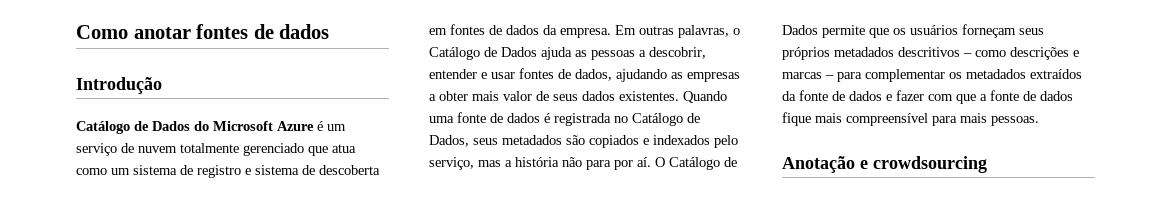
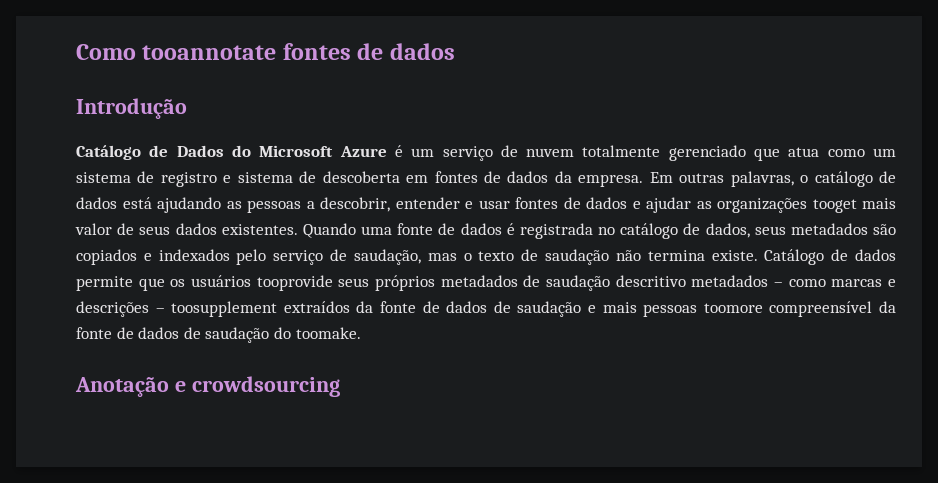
- Como anotar fontes de dados
+ Como tooannotate fontes de dados
- Em outras palavras, o Catálogo de Dados ajuda as pessoas a descobrir, entender e usar fontes de dados, ajudando as empresas a obter mais valor de seus dados existentes.
+ Em outras palavras, o catálogo de dados está ajudando as pessoas a descobrir, entender e usar fontes de dados e ajudar as organizações tooget mais valor de seus dados existentes.
- Quando uma fonte de dados é registrada no Catálogo de Dados, seus metadados são copiados e indexados pelo serviço, mas a história não para por aí. O Catálogo de Dados permite que os usuários forneçam seus próprios metadados descritivos – como descrições e marcas – para complementar os metadados extraídos da fonte de dados e fazer com que a fonte de dados fique mais compreensível para mais pessoas.
+ Quando uma fonte de dados é registrada no catálogo de dados, seus metadados são copiados e indexados pelo serviço de saudação, mas o texto de saudação não termina existe. Catálogo de dados permite que os usuários tooprovide seus próprios metadados de saudação descritivo metadados – como marcas e descrições – toosupplement extraídos da fonte de dados de saudação e mais pessoas toomore compreensível da fonte de dados de saudação do toomake.

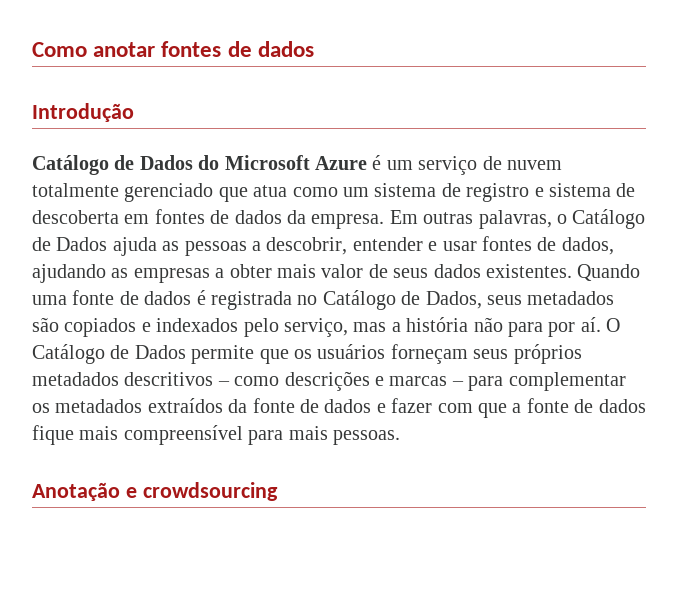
- Como tooannotate fontes de dados
+ Como anotar fontes de dados
- Em outras palavras, o catálogo de dados está ajudando as pessoas a descobrir, entender e usar fontes de dados e ajudar as organizações tooget mais valor de seus dados existentes.
+ Em outras palavras, o Catálogo de Dados ajuda as pessoas a descobrir, entender e usar fontes de dados, ajudando as empresas a obter mais valor de seus dados existentes.
- Quando uma fonte de dados é registrada no catálogo de dados, seus metadados são copiados e indexados pelo serviço de saudação, mas o texto de saudação não termina existe. Catálogo de dados permite que os usuários tooprovide seus próprios metadados de saudação descritivo metadados – como marcas e descrições – toosupplement extraídos da fonte de dados de saudação e mais pessoas toomore compreensível da fonte de dados de saudação do toomake.
+ Quando uma fonte de dados é registrada no Catálogo de Dados, seus metadados são copiados e indexados pelo serviço, mas a história não para por aí. O Catálogo de Dados permite que os usuários forneçam seus próprios metadados descritivos – como descrições e marcas – para complementar os metadados extraídos da fonte de dados e fazer com que a fonte de dados fique mais compreensível para mais pessoas.

